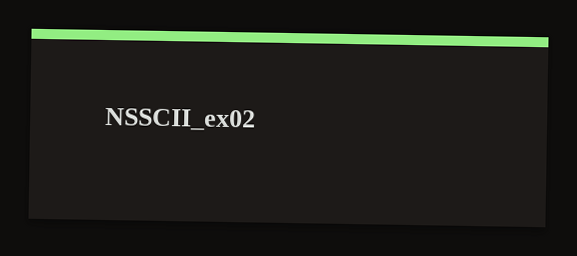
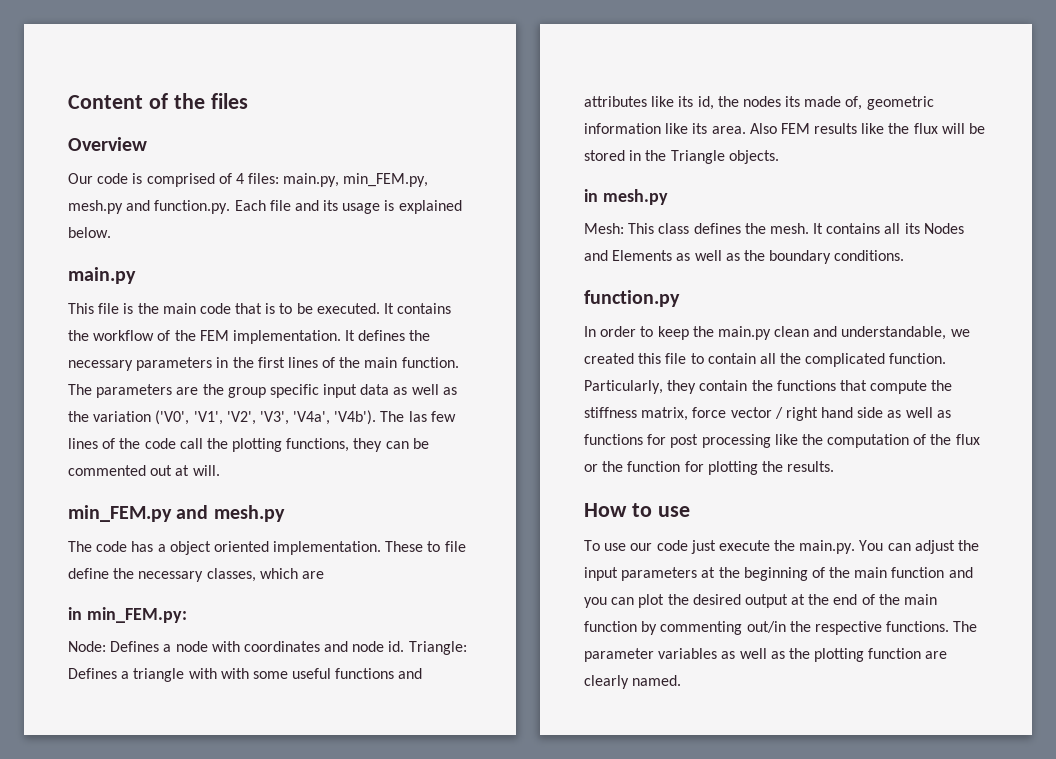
- NSSCII_ex02
+ Content of the files
+ Overview
+ Our code is comprised of 4 files: main.py, min_FEM.py, mesh.py and function.py. Each file and its usage is explained below.
+ main.py
+ This file is the main code that is to be executed. It contains the workflow of the FEM implementation. It defines the necessary parameters in the first lines of the main function. The parameters are the group specific input data as well as the variation ('V0', 'V1', 'V2', 'V3', 'V4a', 'V4b'). The las few lines of the code call the plotting functions, they can be commented out at will.
+ min_FEM.py and mesh.py
+ The code has a object oriented implementation. These to file define the necessary classes, which are
+ in min_FEM.py:
+ Node: Defines a node with coordinates and node id. Triangle: Defines a triangle with with some useful functions and attributes like its id, the nodes its made of, geometric information like its area. Also FEM results like the flux will be stored in the Triangle objects.
+ in mesh.py
+ Mesh: This class defines the mesh. It contains all its Nodes and Elements as well as the boundary conditions.
+ function.py
+ In order to keep the main.py clean and understandable, we created this file to contain all the complicated function. Particularly, they contain the functions that compute the stiffness matrix, force vector / right hand side as well as functions for post processing like the computation of the flux or the function for plotting the results.
+ How to use
+ To use our code just execute the main.py. You can adjust the input parameters at the beginning of the main function and you can plot the desired output at the end of the main function by commenting out/in the respective functions. The parameter variables as well as the plotting function are clearly named.

